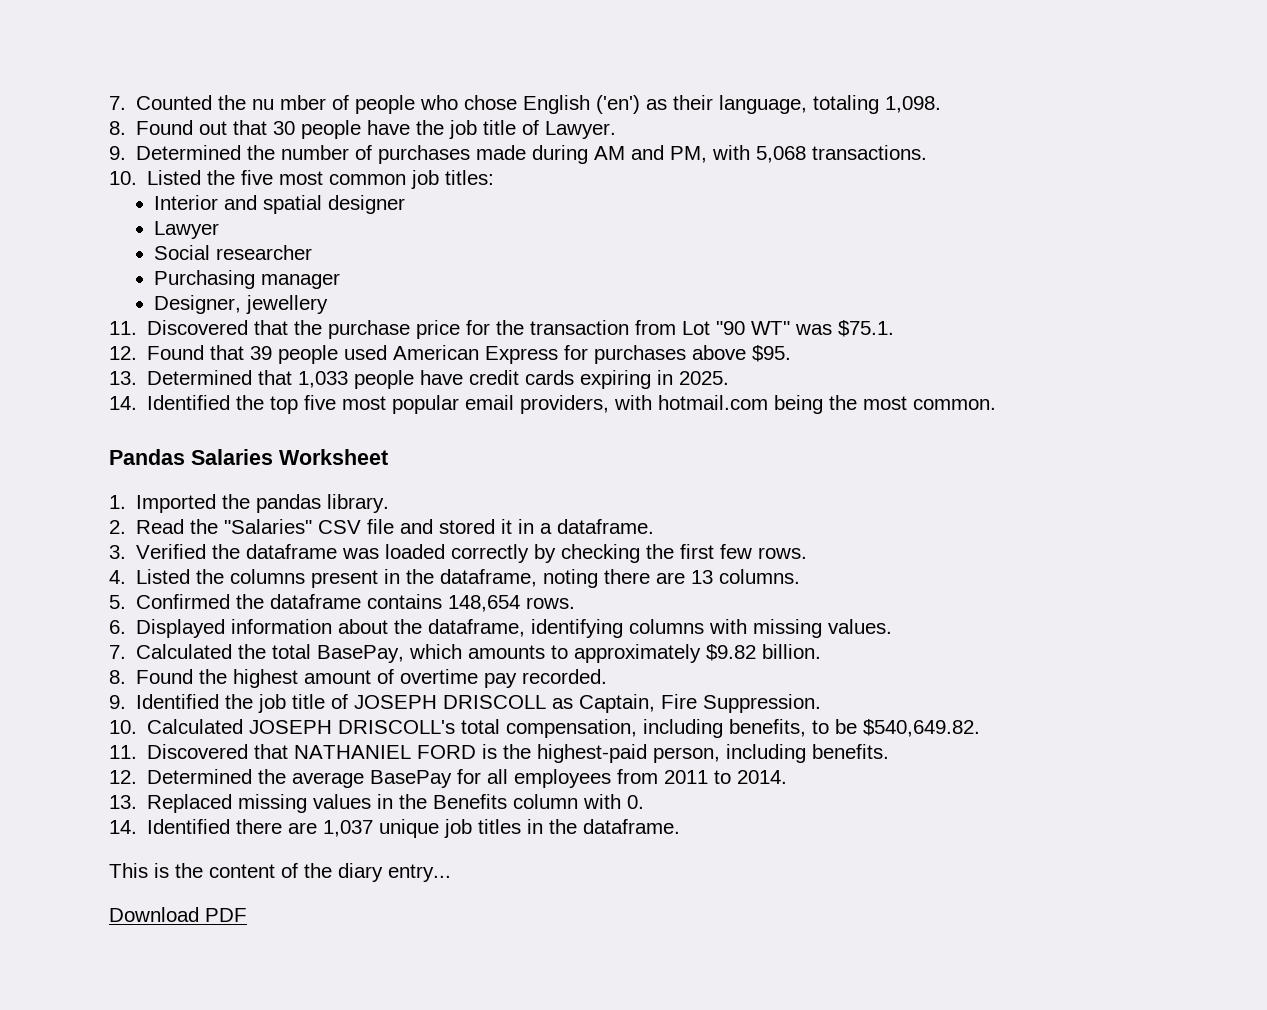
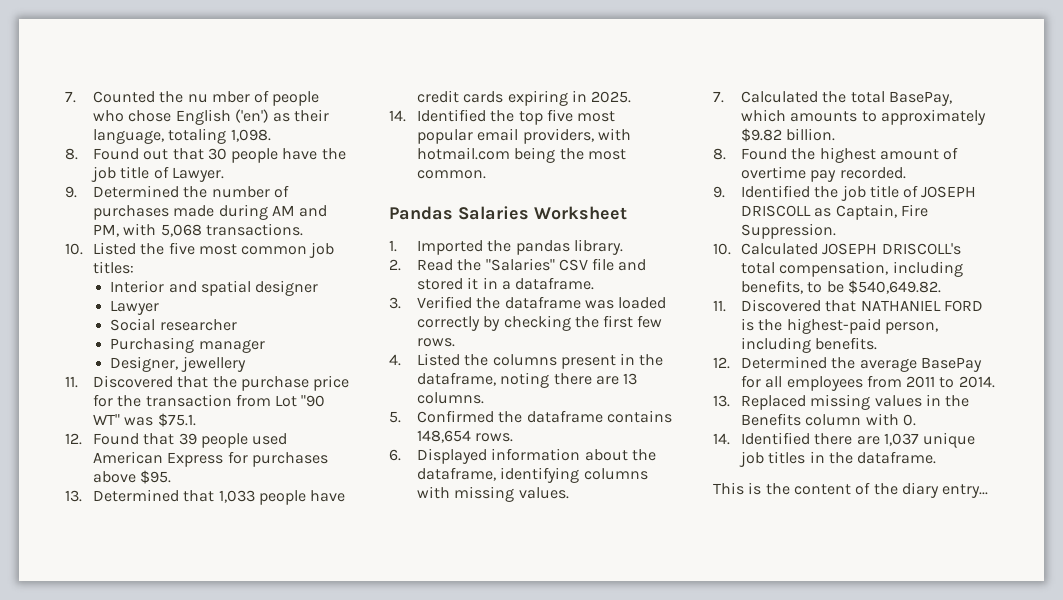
- Download PDF

